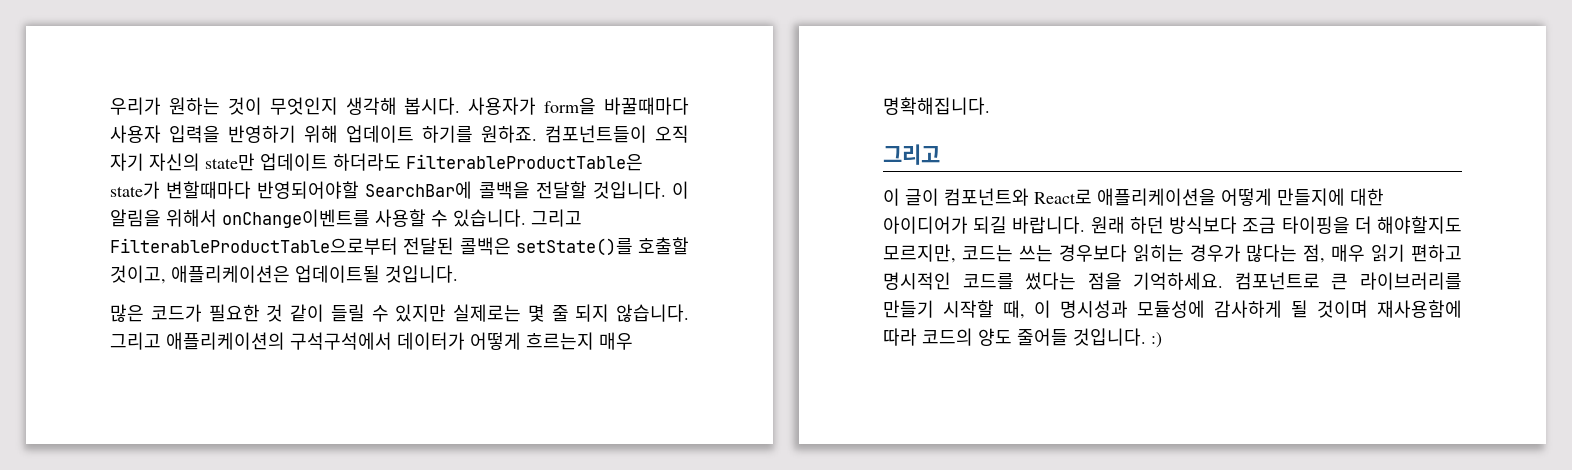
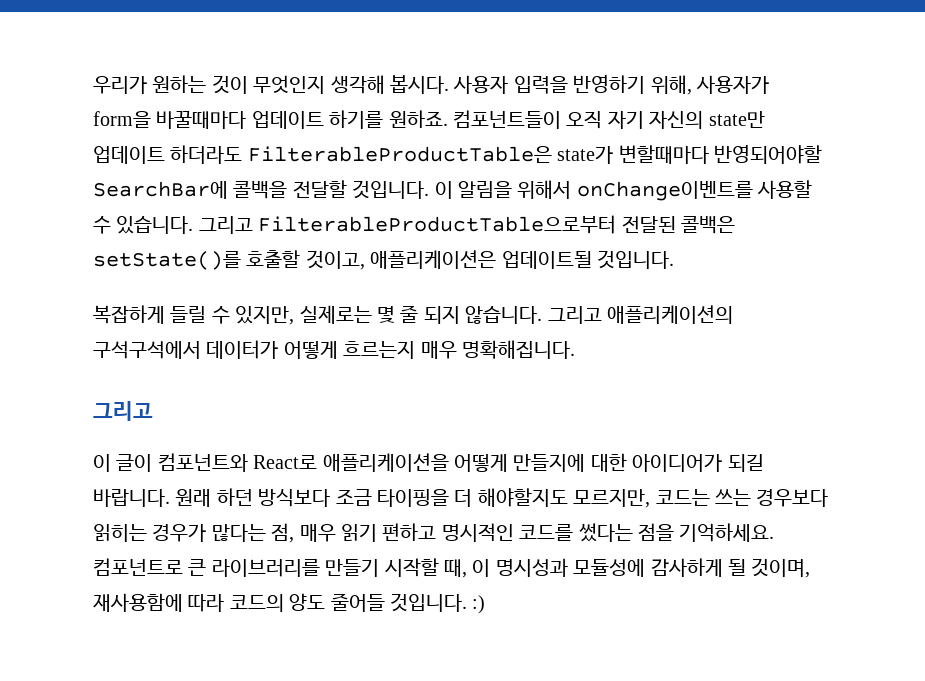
- 사용자가 form을 바꿀때마다 사용자 입력을 반영하기 위해 업데이트 하기를 원하죠.
+ 사용자 입력을 반영하기 위해, 사용자가 form을 바꿀때마다 업데이트 하기를 원하죠.
- 많은 코드가 필요한 것 같이 들릴 수 있지만 실제로는 몇 줄 되지 않습니다.
+ 복잡하게 들릴 수 있지만, 실제로는 몇 줄 되지 않습니다.
- 컴포넌트로 큰 라이브러리를 만들기 시작할 때, 이 명시성과 모듈성에 감사하게 될 것이며 재사용함에 따라 코드의 양도 줄어들 것입니다. :)
+ 컴포넌트로 큰 라이브러리를 만들기 시작할 때, 이 명시성과 모듈성에 감사하게 될 것이며, 재사용함에 따라 코드의 양도 줄어들 것입니다. :)

